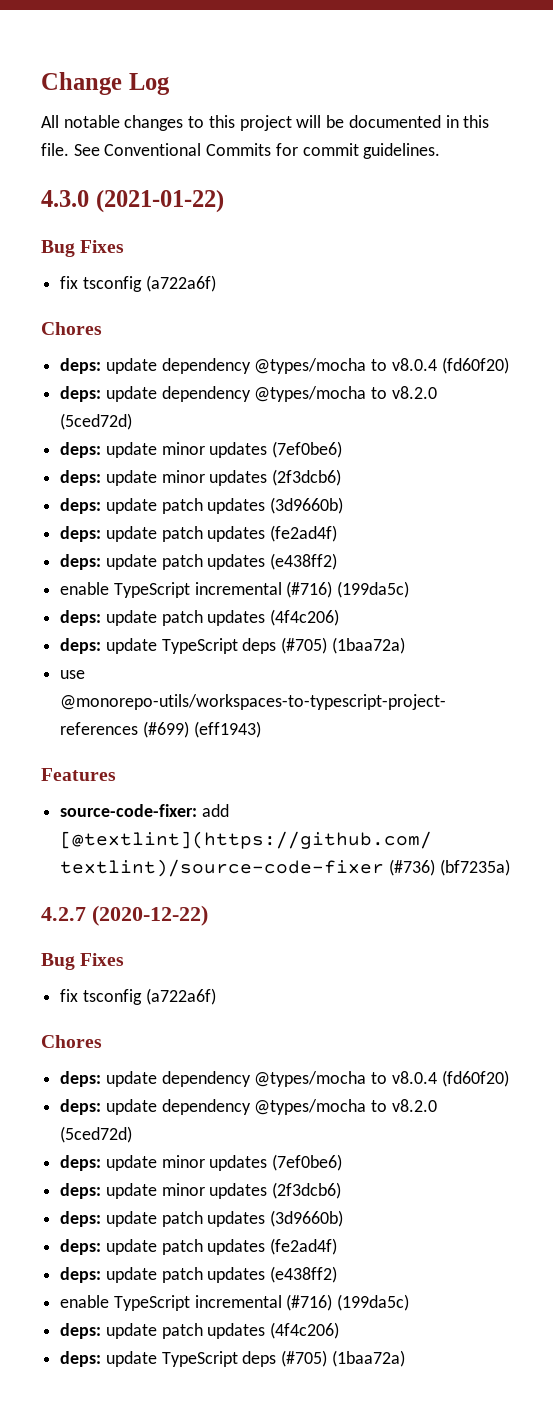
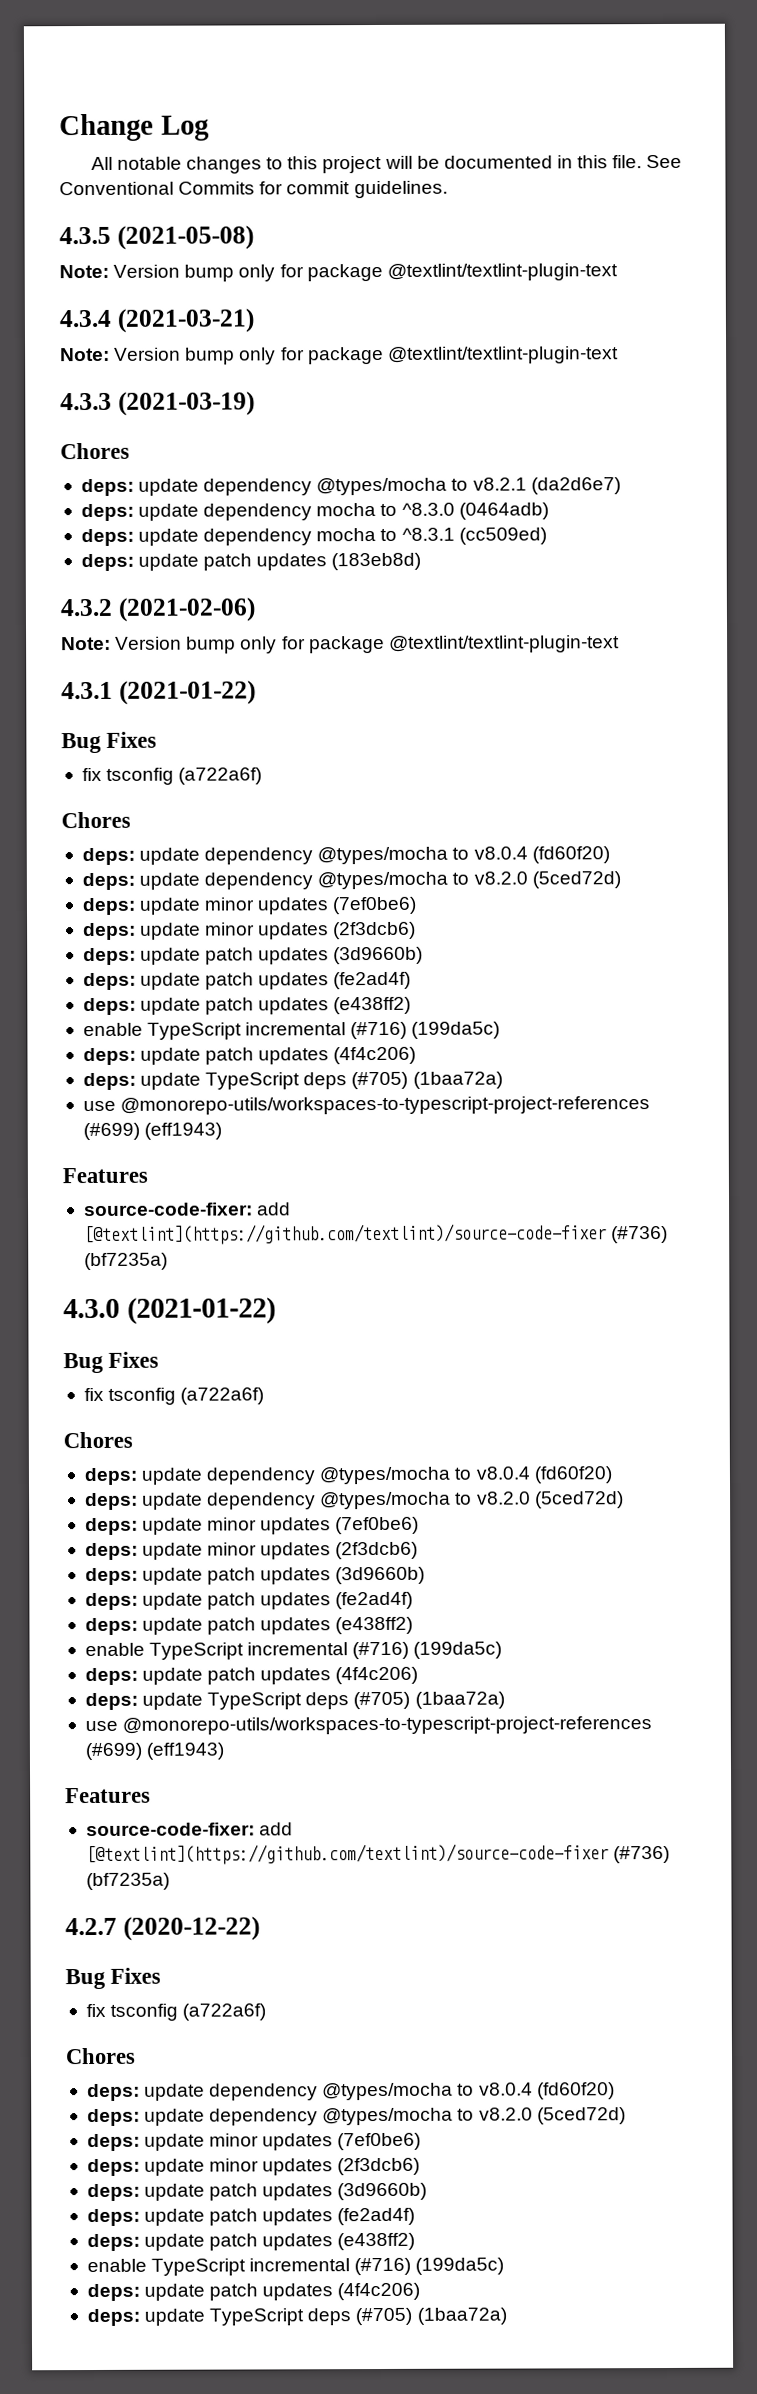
+ 4.3.5 (2021-05-08)
+ Note: Version bump only for package @textlint/textlint-plugin-text
+ 4.3.4 (2021-03-21)
+ Note: Version bump only for package @textlint/textlint-plugin-text
+ 4.3.3 (2021-03-19)
+ Chores
+ deps: update dependency @types/mocha to v8.2.1 (da2d6e7)
+ deps: update dependency mocha to ^8.3.0 (0464adb)
+ deps: update dependency mocha to ^8.3.1 (cc509ed)
+ deps: update patch updates (183eb8d)
+ 4.3.2 (2021-02-06)
+ Note: Version bump only for package @textlint/textlint-plugin-text
+ 4.3.1 (2021-01-22)
+ Bug Fixes
+ fix tsconfig (a722a6f)
+ Chores
+ deps: update dependency @types/mocha to v8.0.4 (fd60f20)
+ deps: update dependency @types/mocha to v8.2.0 (5ced72d)
+ deps: update minor updates (7ef0be6)
+ deps: update minor updates (2f3dcb6)
+ deps: update patch updates (3d9660b)
+ deps: update patch updates (fe2ad4f)
+ deps: update patch updates (e438ff2)
+ enable TypeScript incremental (#716) (199da5c)
+ deps: update patch updates (4f4c206)
+ deps: update TypeScript deps (#705) (1baa72a)
+ use @monorepo-utils/workspaces-to-typescript-project-references (#699) (eff1943)
+ Features
+ source-code-fixer: add [@textlint](https://github.com/textlint)/source-code-fixer (#736) (bf7235a)

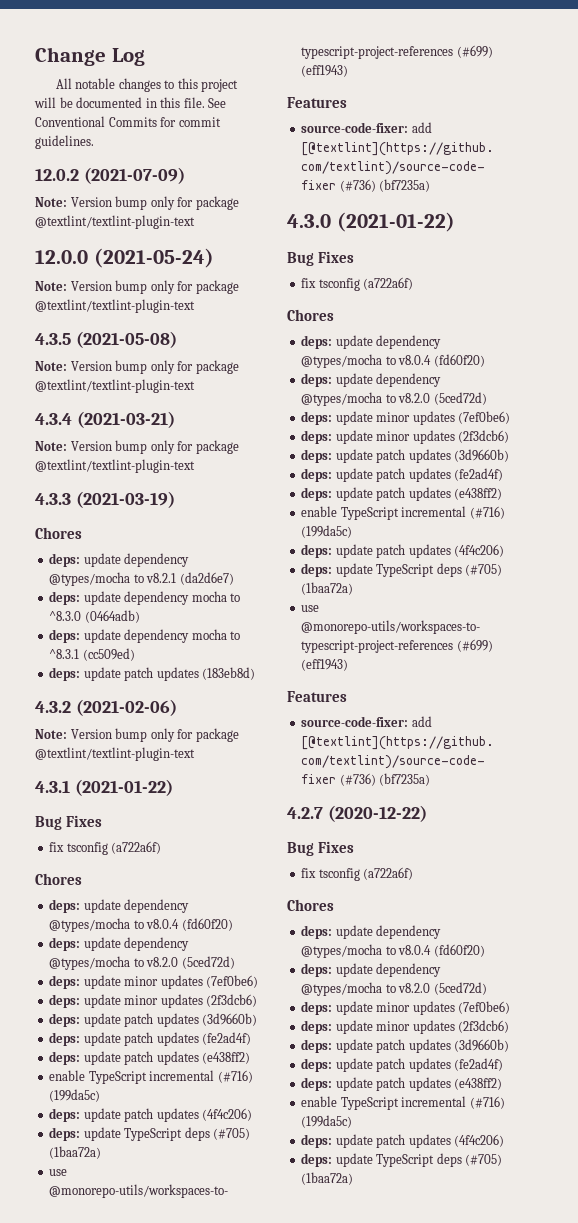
+ 12.0.2 (2021-07-09)
+ Note: Version bump only for package @textlint/textlint-plugin-text
+ 12.0.0 (2021-05-24)
+ Note: Version bump only for package @textlint/textlint-plugin-text

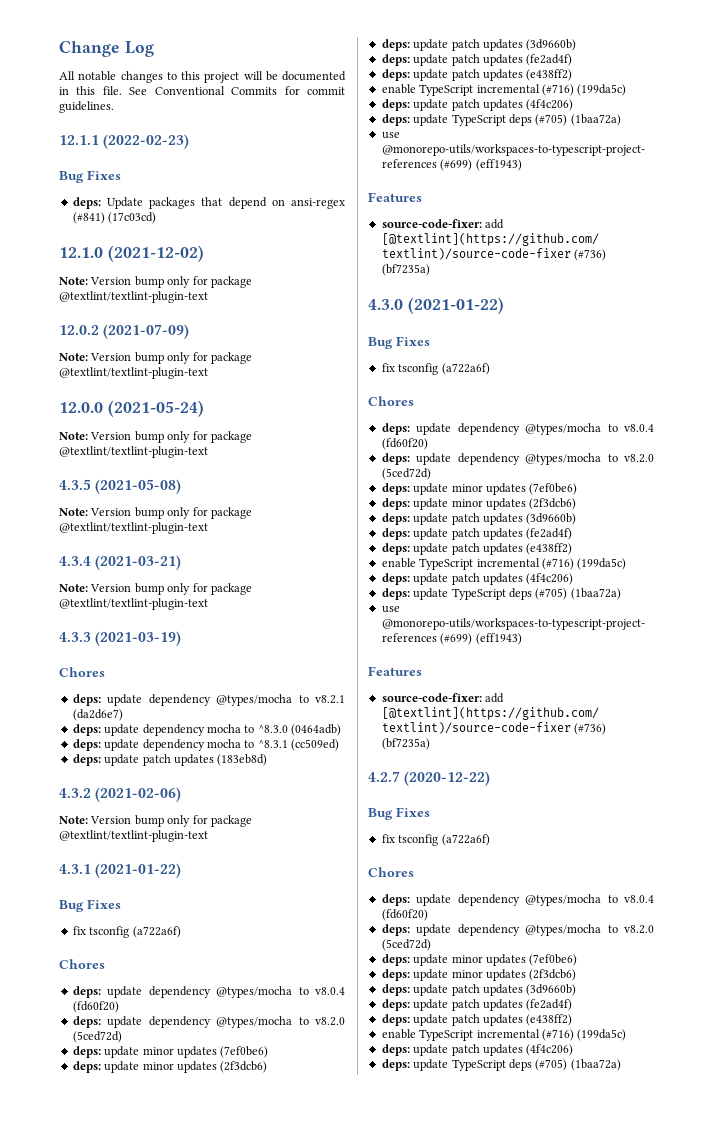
+ 12.1.1 (2022-02-23)
+ Bug Fixes
+ deps: Update packages that depend on ansi-regex (#841) (17c03cd)
+ 12.1.0 (2021-12-02)
+ Note: Version bump only for package @textlint/textlint-plugin-text

